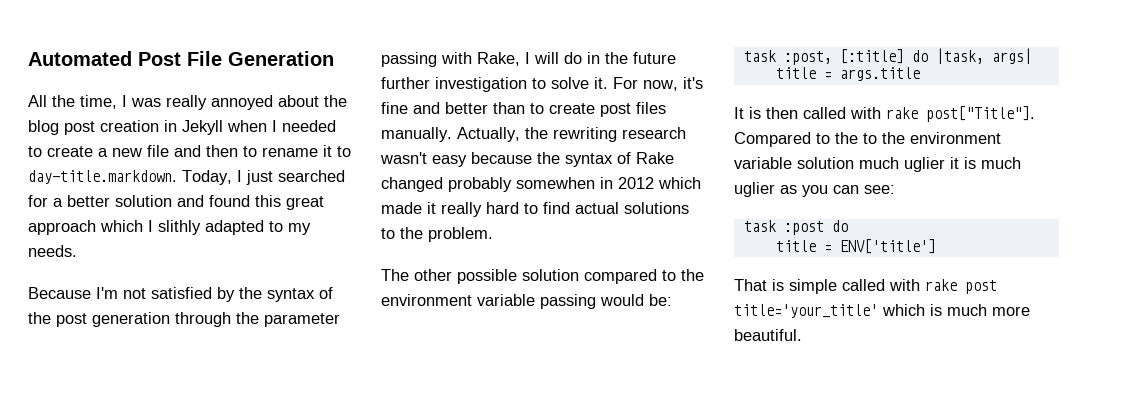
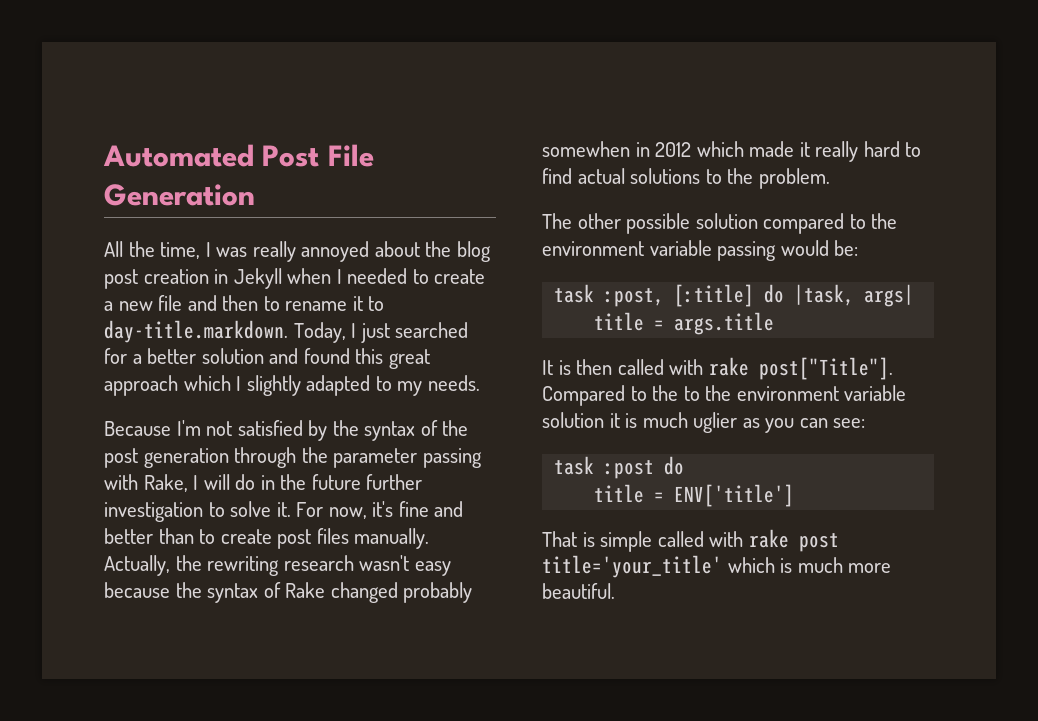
- All the time, I was really annoyed about the blog post creation in Jekyll when I needed to create a new file and then to rename it to day-title.markdown. Today, I just searched for a better solution and found this great approach which I slithly adapted to my needs.
+ All the time, I was really annoyed about the blog post creation in Jekyll when I needed to create a new file and then to rename it to day-title.markdown. Today, I just searched for a better solution and found this great approach which I slightly adapted to my needs.
- Compared to the to the environment variable solution much uglier it is much uglier as you can see:
+ Compared to the to the environment variable solution it is much uglier as you can see:

